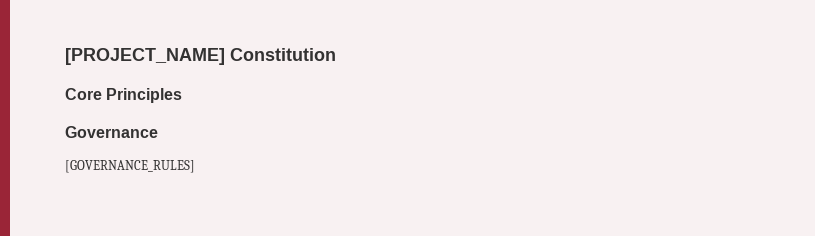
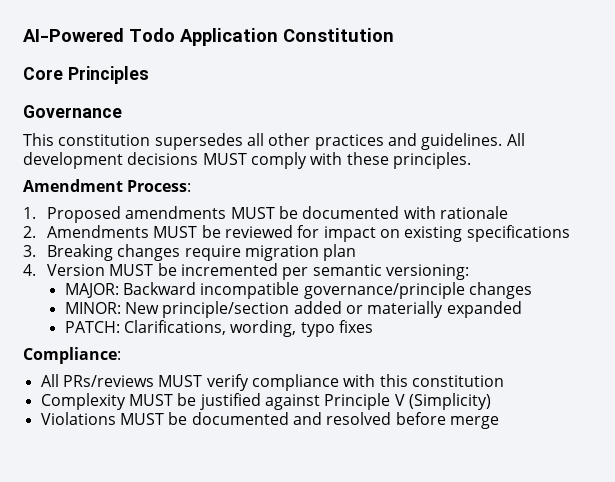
- [PROJECT_NAME] Constitution
+ AI-Powered Todo Application Constitution
- [GOVERNANCE_RULES]
+ This constitution supersedes all other practices and guidelines. All development decisions MUST comply with these principles.
+ Amendment Process:
+ 1. Proposed amendments MUST be documented with rationale
+ 2. Amendments MUST be reviewed for impact on existing specifications
+ 3. Breaking changes require migration plan
+ 4. Version MUST be incremented per semantic versioning:
+ MAJOR: Backward incompatible governance/principle changes
+ MINOR: New principle/section added or materially expanded
+ PATCH: Clarifications, wording, typo fixes
+ Compliance:
+ All PRs/reviews MUST verify compliance with this constitution
+ Complexity MUST be justified against Principle V (Simplicity)
+ Violations MUST be documented and resolved before merge

